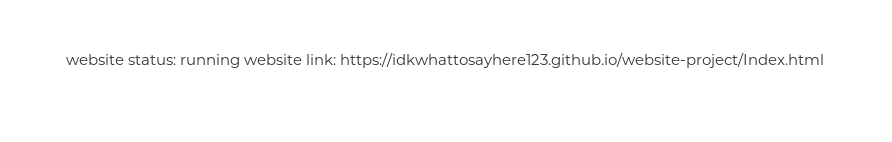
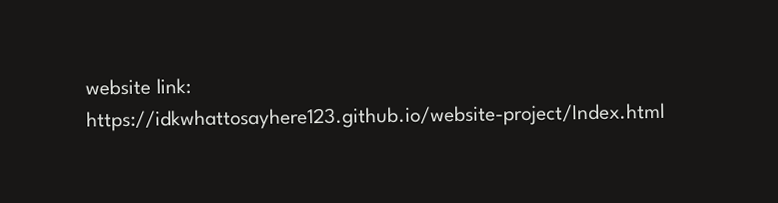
- website status: running website link: https://idkwhattosayhere123.github.io/website-project/Index.html
+ website link: https://idkwhattosayhere123.github.io/website-project/Index.html

